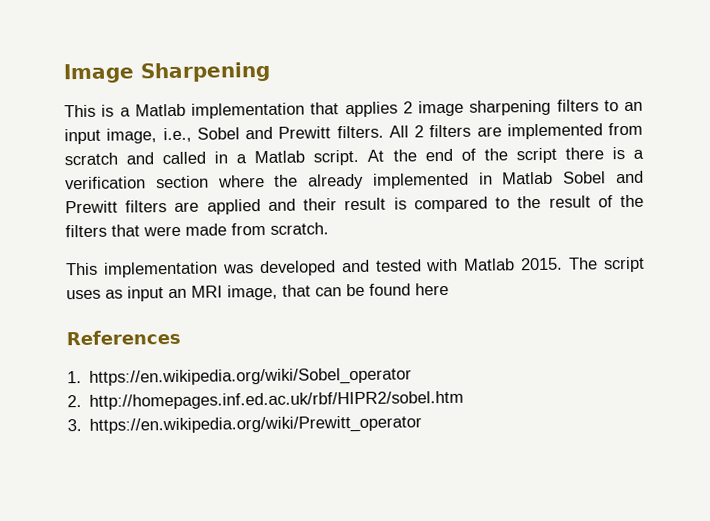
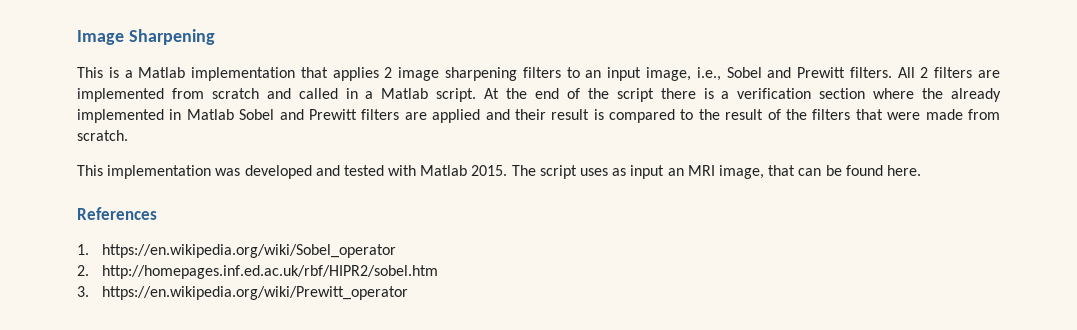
- The script uses as input an MRI image, that can be found here
+ The script uses as input an MRI image, that can be found here.

